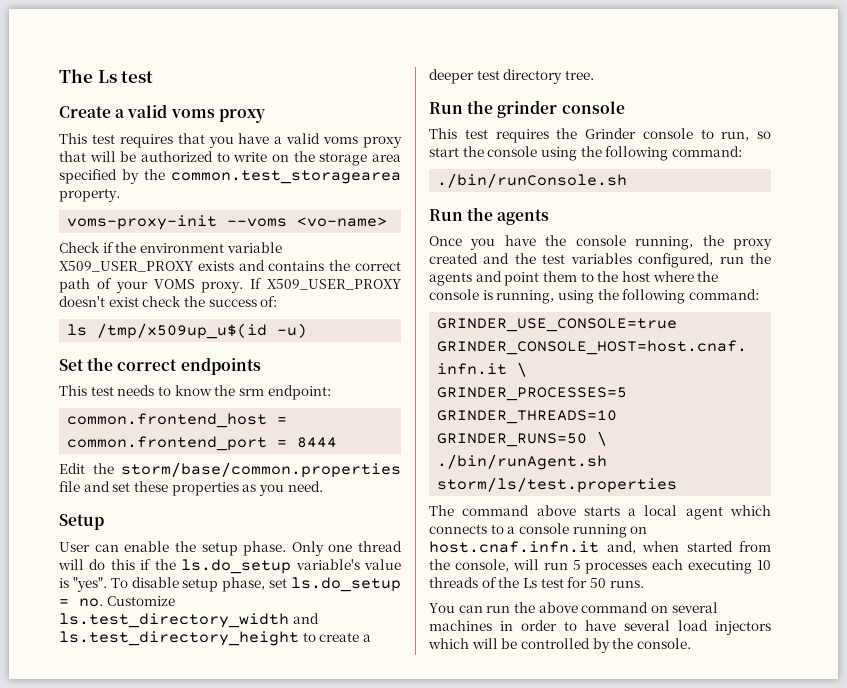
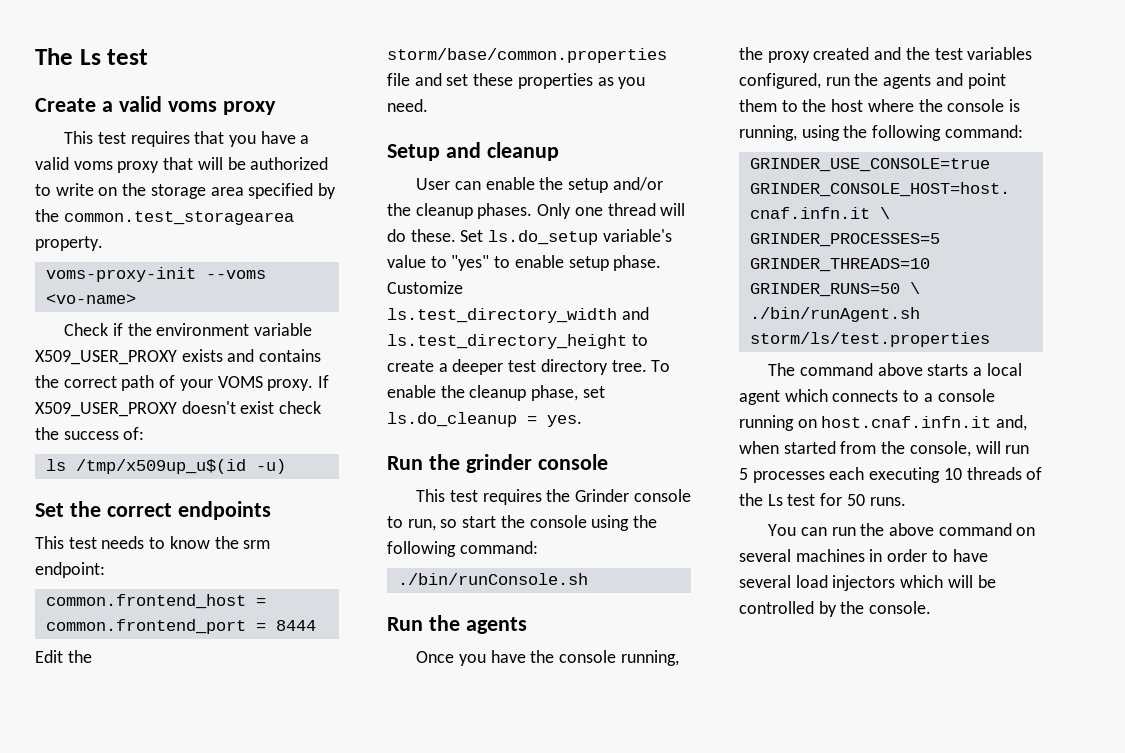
- Setup
+ Setup and cleanup
- User can enable the setup phase.
+ User can enable the setup and/or the cleanup phases.
- Only one thread will do this if the ls.do_setup variable's value is "yes". To disable setup phase, set ls.do_setup = no. Customize ls.test_directory_width and ls.test_directory_height to create a deeper test directory tree.
+ Only one thread will do these. Set ls.do_setup variable's value to "yes" to enable setup phase. Customize ls.test_directory_width and ls.test_directory_height to create a deeper test directory tree. To enable the cleanup phase, set ls.do_cleanup = yes.

